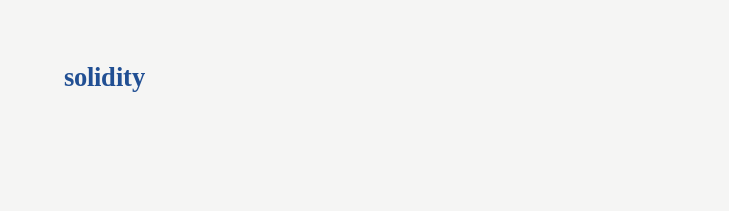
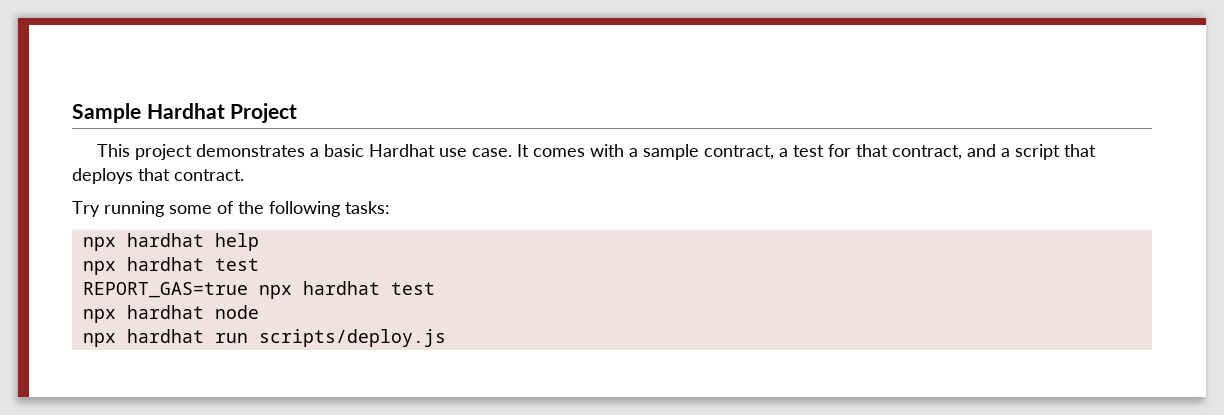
- solidity
+ Sample Hardhat Project
+ This project demonstrates a basic Hardhat use case. It comes with a sample contract, a test for that contract, and a script that deploys that contract.
+ Try running some of the following tasks:
+ npx hardhat help
+ npx hardhat test
+ REPORT_GAS=true npx hardhat test
+ npx hardhat node
+ npx hardhat run scripts/deploy.js

